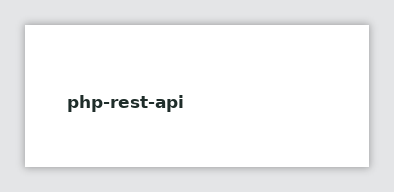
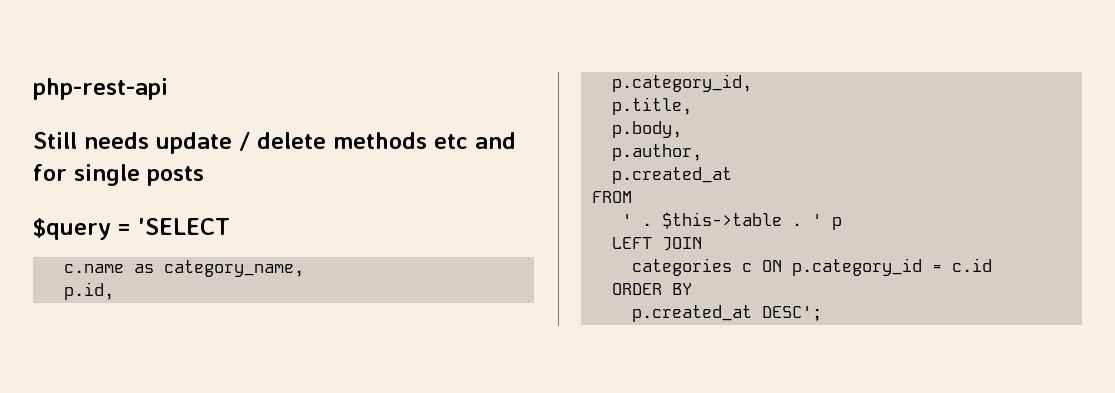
+ Still needs update / delete methods etc and for single posts
+ $query = 'SELECT
+ c.name as category_name,
+ p.id,
+ p.category_id,
+ p.title,
+ p.body,
+ p.author,
+ p.created_at
+ FROM
+ ' . $this->table . ' p
+ LEFT JOIN
+ categories c ON p.category_id = c.id
+ ORDER BY
+ p.created_at DESC';

